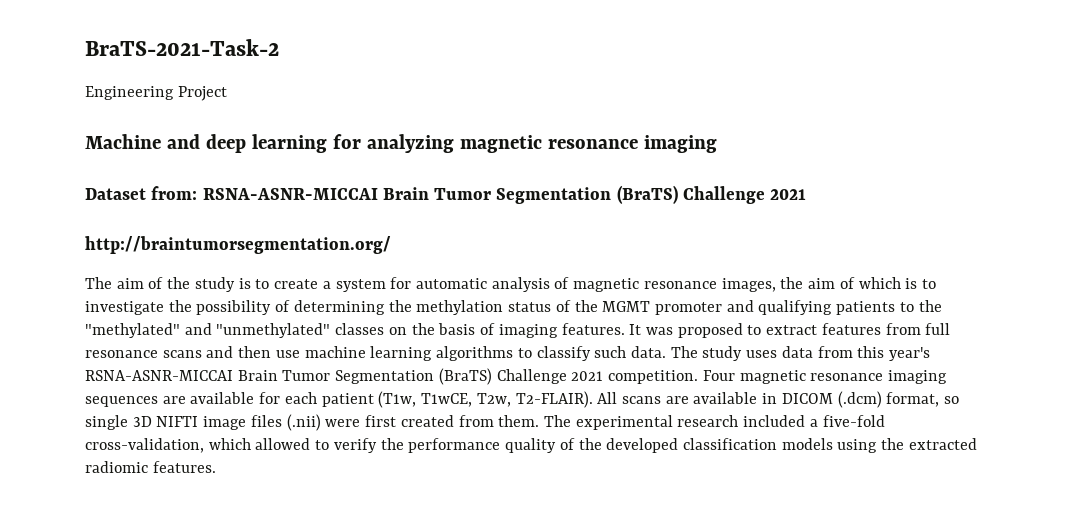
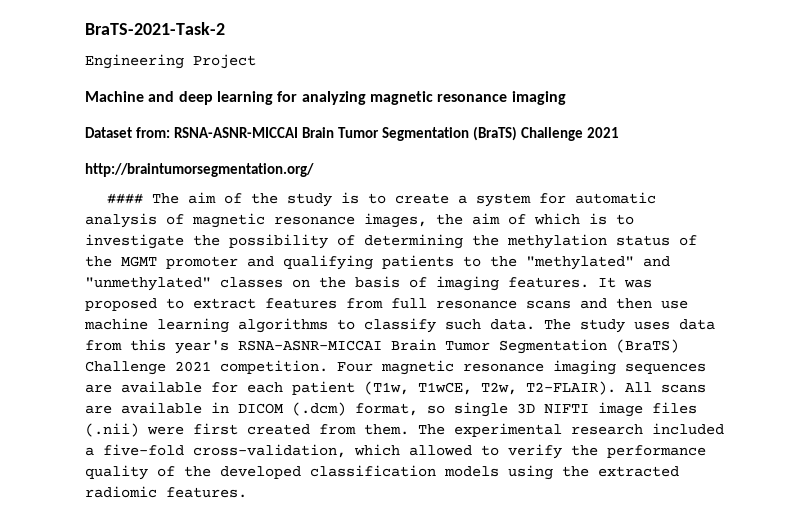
- The aim of the study is to create a system for automatic analysis of magnetic resonance images, the aim of which is to investigate the possibility of determining the methylation status of the MGMT promoter and qualifying patients to the "methylated" and "unmethylated" classes on the basis of imaging features.
+ #### The aim of the study is to create a system for automatic analysis of magnetic resonance images, the aim of which is to investigate the possibility of determining the methylation status of the MGMT promoter and qualifying patients to the "methylated" and "unmethylated" classes on the basis of imaging features.

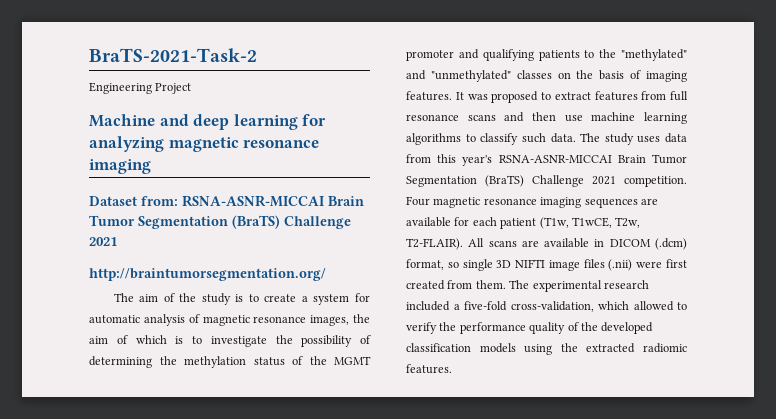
- #### The aim of the study is to create a system for automatic analysis of magnetic resonance images, the aim of which is to investigate the possibility of determining the methylation status of the MGMT promoter and qualifying patients to the "methylated" and "unmethylated" classes on the basis of imaging features.
+ The aim of the study is to create a system for automatic analysis of magnetic resonance images, the aim of which is to investigate the possibility of determining the methylation status of the MGMT promoter and qualifying patients to the "methylated" and "unmethylated" classes on the basis of imaging features.

